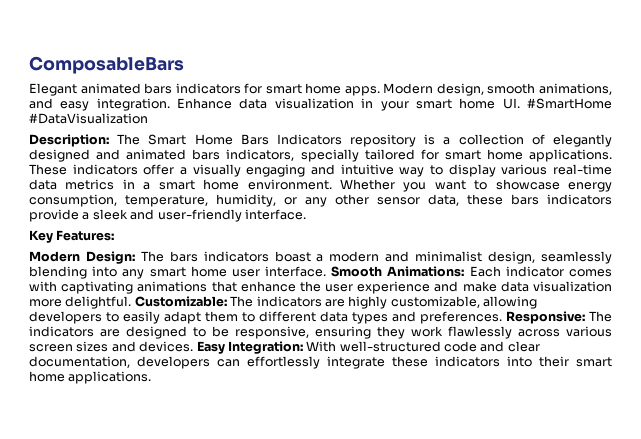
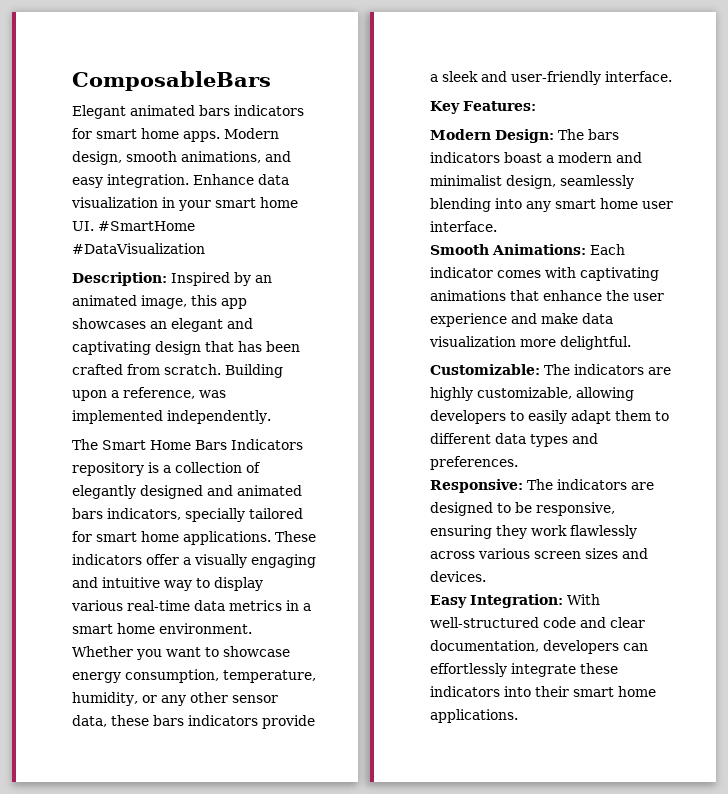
- Description: The Smart Home Bars Indicators repository is a collection of elegantly designed and animated bars indicators, specially tailored for smart home applications.
+ Description: Inspired by an animated image, this app showcases an elegant and captivating design that has been crafted from scratch. Building upon a reference, was implemented independently.
+ The Smart Home Bars Indicators repository is a collection of elegantly designed and animated bars indicators, specially tailored for smart home applications.
- The bars indicators boast a modern and minimalist design, seamlessly blending into any smart home user interface. Smooth Animations:
+ The bars indicators boast a modern and minimalist design, seamlessly blending into any smart home user interface.
+ Smooth Animations:
- Each indicator comes with captivating animations that enhance the user experience and make data visualization more delightful. Customizable:
+ Each indicator comes with captivating animations that enhance the user experience and make data visualization more delightful.
+ Customizable:
- The indicators are highly customizable, allowing developers to easily adapt them to different data types and preferences. Responsive:
+ The indicators are highly customizable, allowing developers to easily adapt them to different data types and preferences.
+ Responsive:
- The indicators are designed to be responsive, ensuring they work flawlessly across various screen sizes and devices. Easy Integration:
+ The indicators are designed to be responsive, ensuring they work flawlessly across various screen sizes and devices.
+ Easy Integration:

